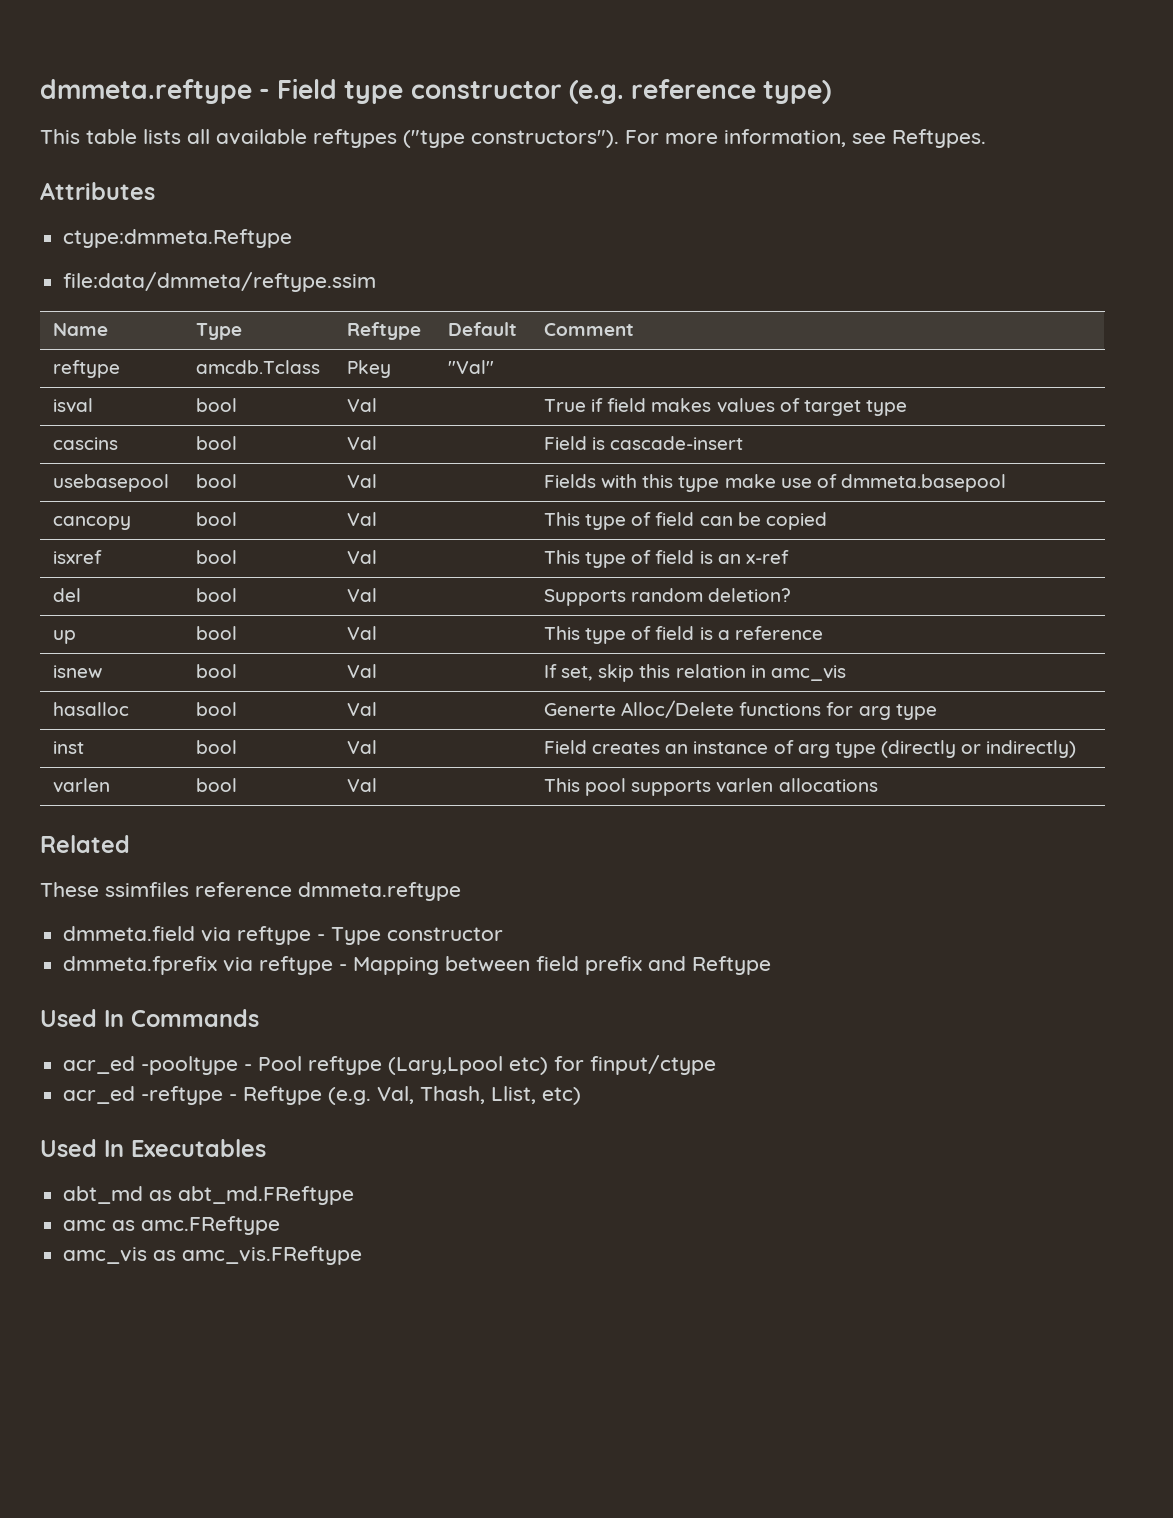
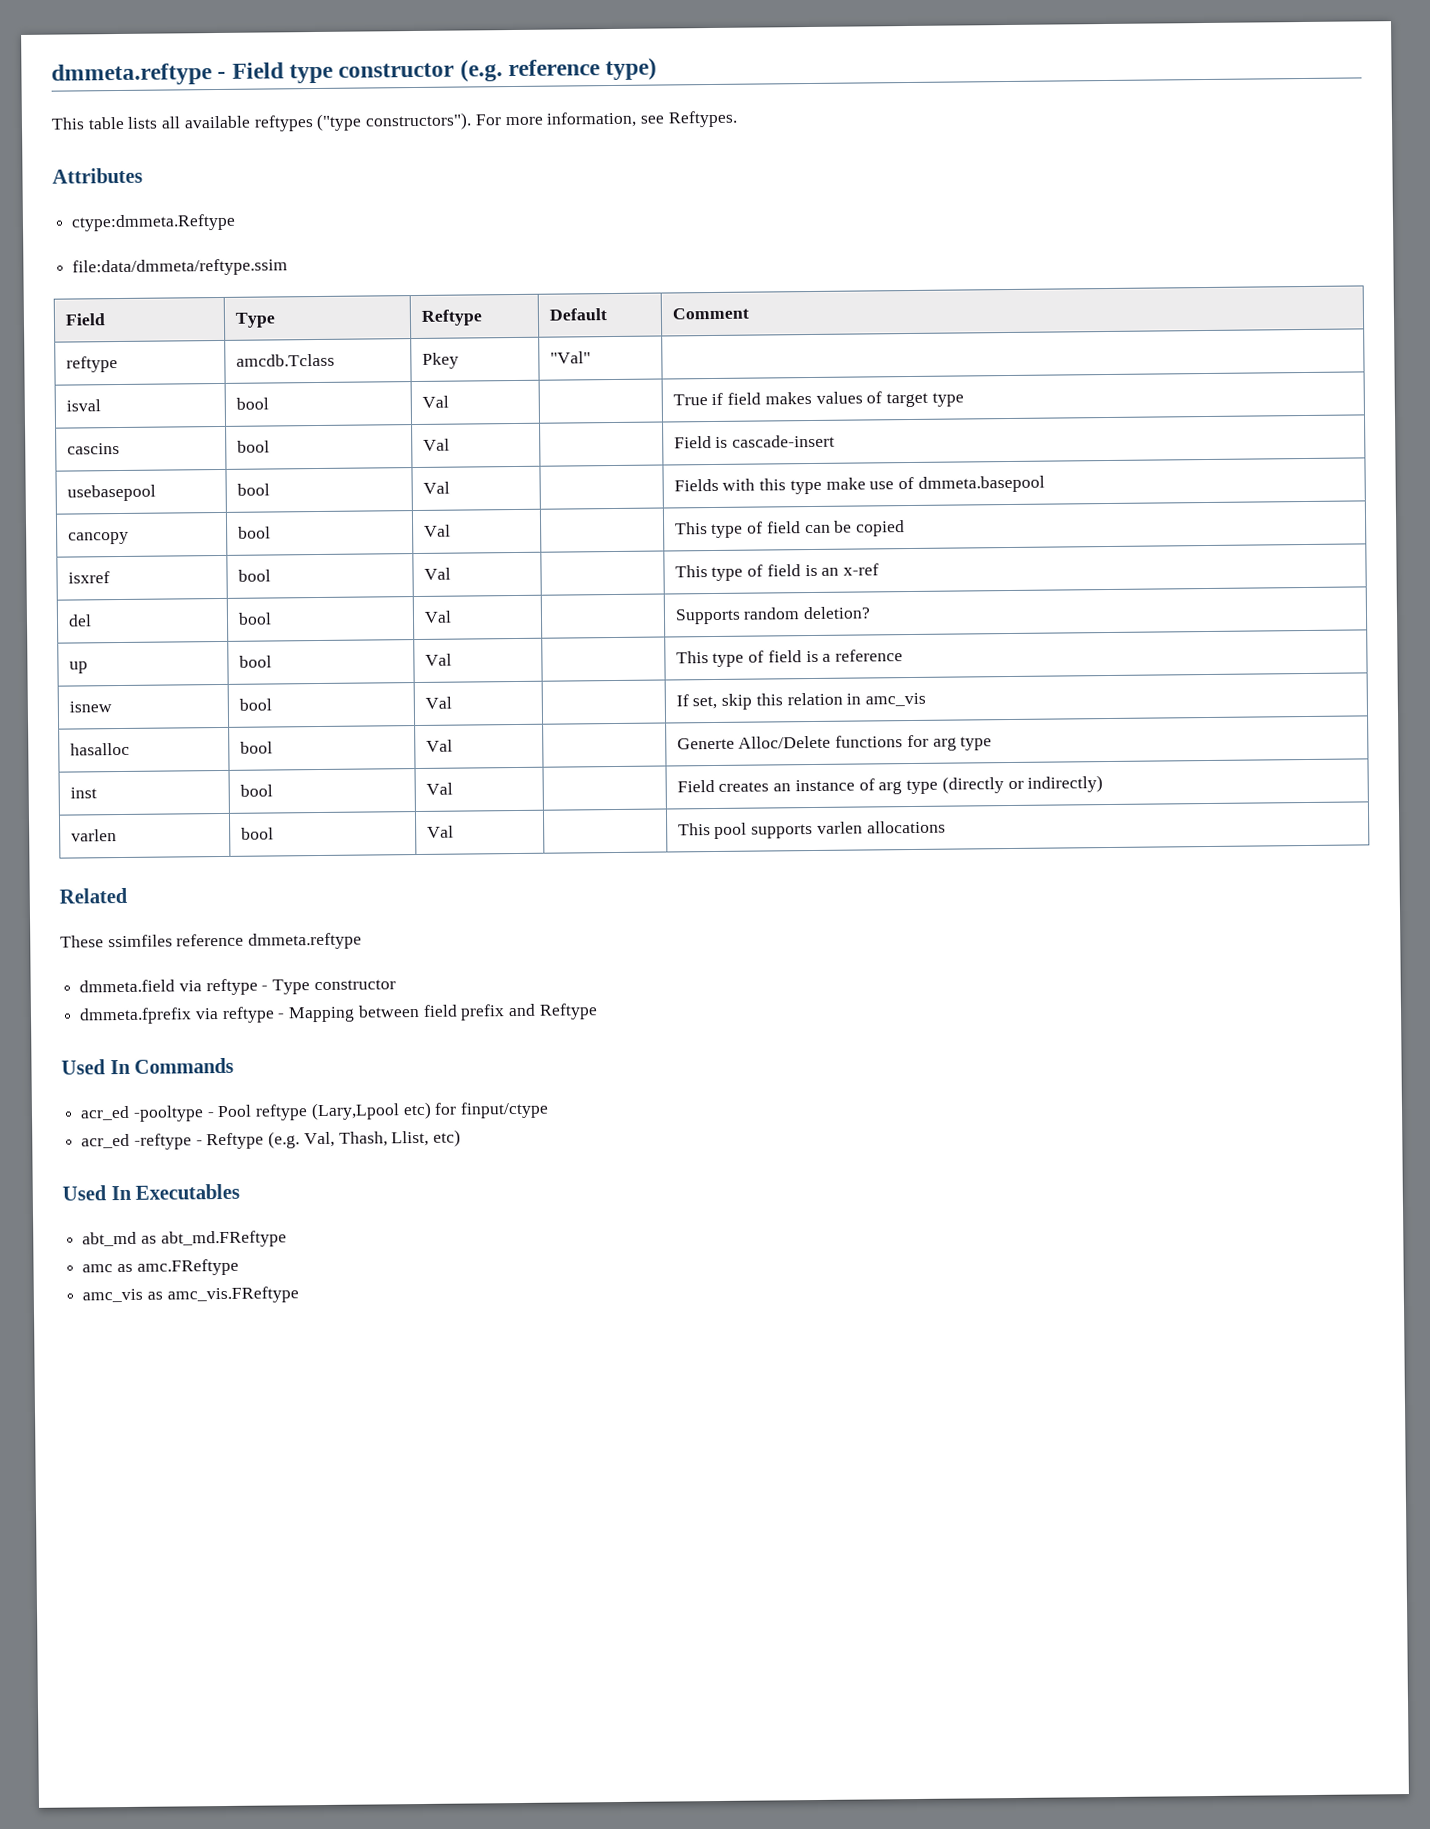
- Name | Type | Reftype | Default | Comment
+ Field | Type | Reftype | Default | Comment

